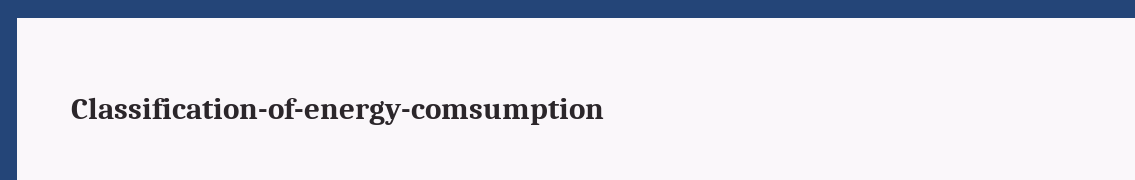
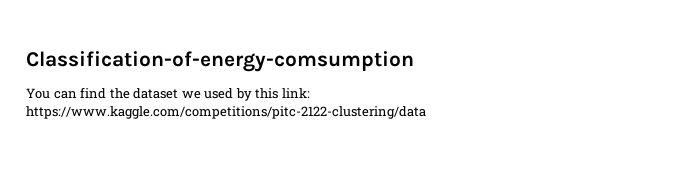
+ You can find the dataset we used by this link: https://www.kaggle.com/competitions/pitc-2122-clustering/data

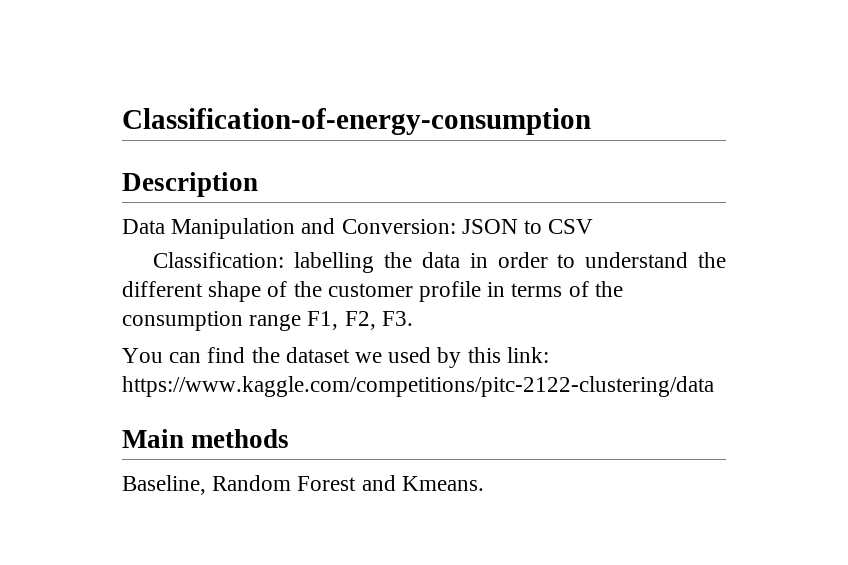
- Classification-of-energy-comsumption
+ Classification-of-energy-consumption
+ Description
+ Data Manipulation and Conversion: JSON to CSV
+ Classification: labelling the data in order to understand the different shape of the customer profile in terms of the consumption range F1, F2, F3.
+ Main methods
+ Baseline, Random Forest and Kmeans.

